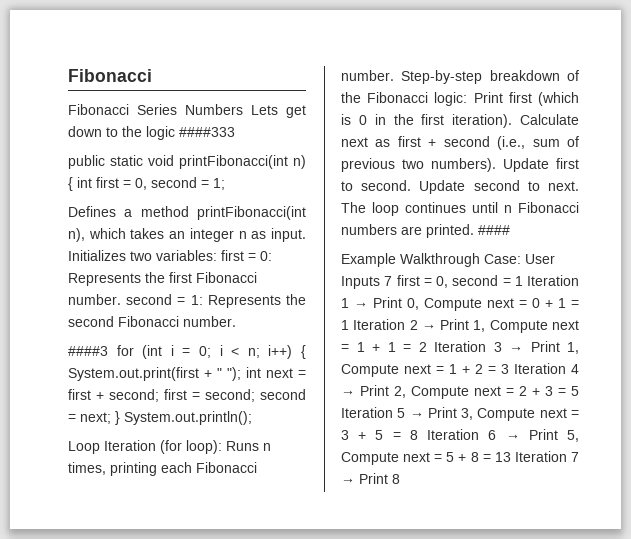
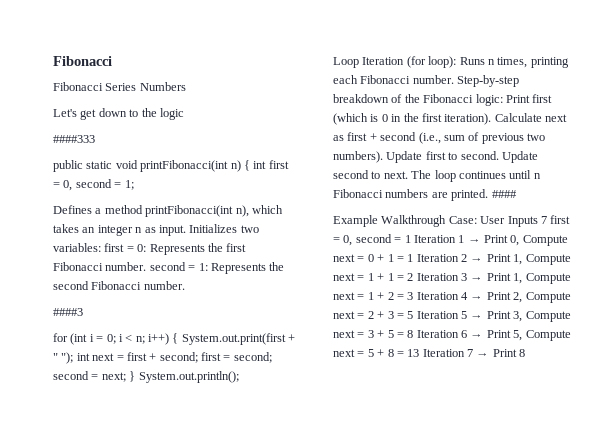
- Fibonacci Series Numbers Lets get down to the logic ####333
+ Fibonacci Series Numbers
+ Let's get down to the logic
+ ####333
- ####3 for (int i = 0; i < n; i++) { System.out.print(first + " "); int next = first + second; first = second; second = next; } System.out.println();
+ ####3
+ for (int i = 0; i < n; i++) { System.out.print(first + " "); int next = first + second; first = second; second = next; } System.out.println();

